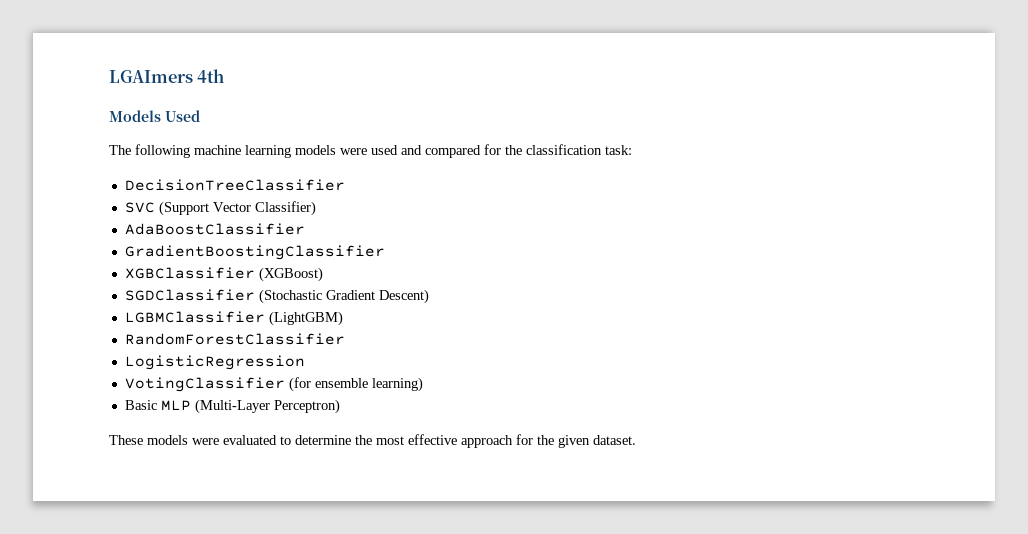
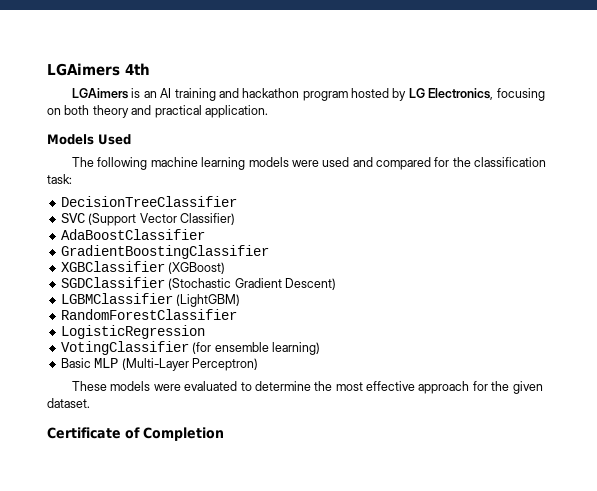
- LGAImers 4th
+ LGAimers 4th
+ LGAimers is an AI training and hackathon program hosted by LG Electronics, focusing on both theory and practical application.
+ Certificate of Completion

